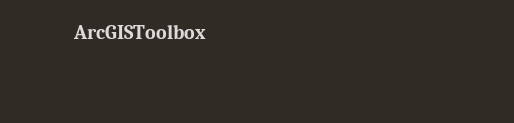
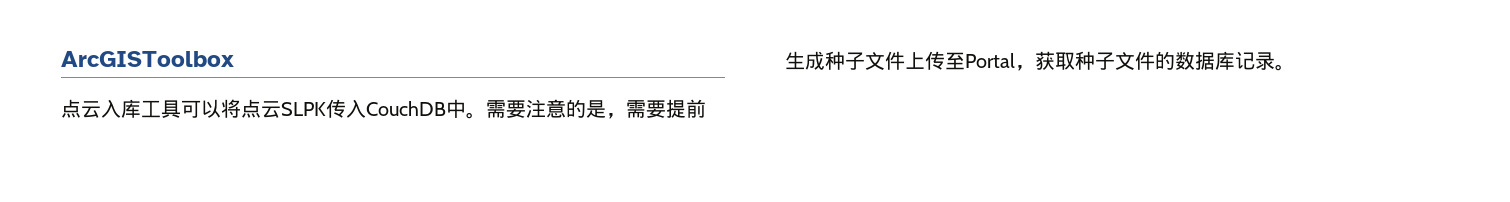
+ 点云入库工具可以将点云SLPK传入CouchDB中。需要注意的是，需要提前生成种子文件上传至Portal，获取种子文件的数据库记录。

